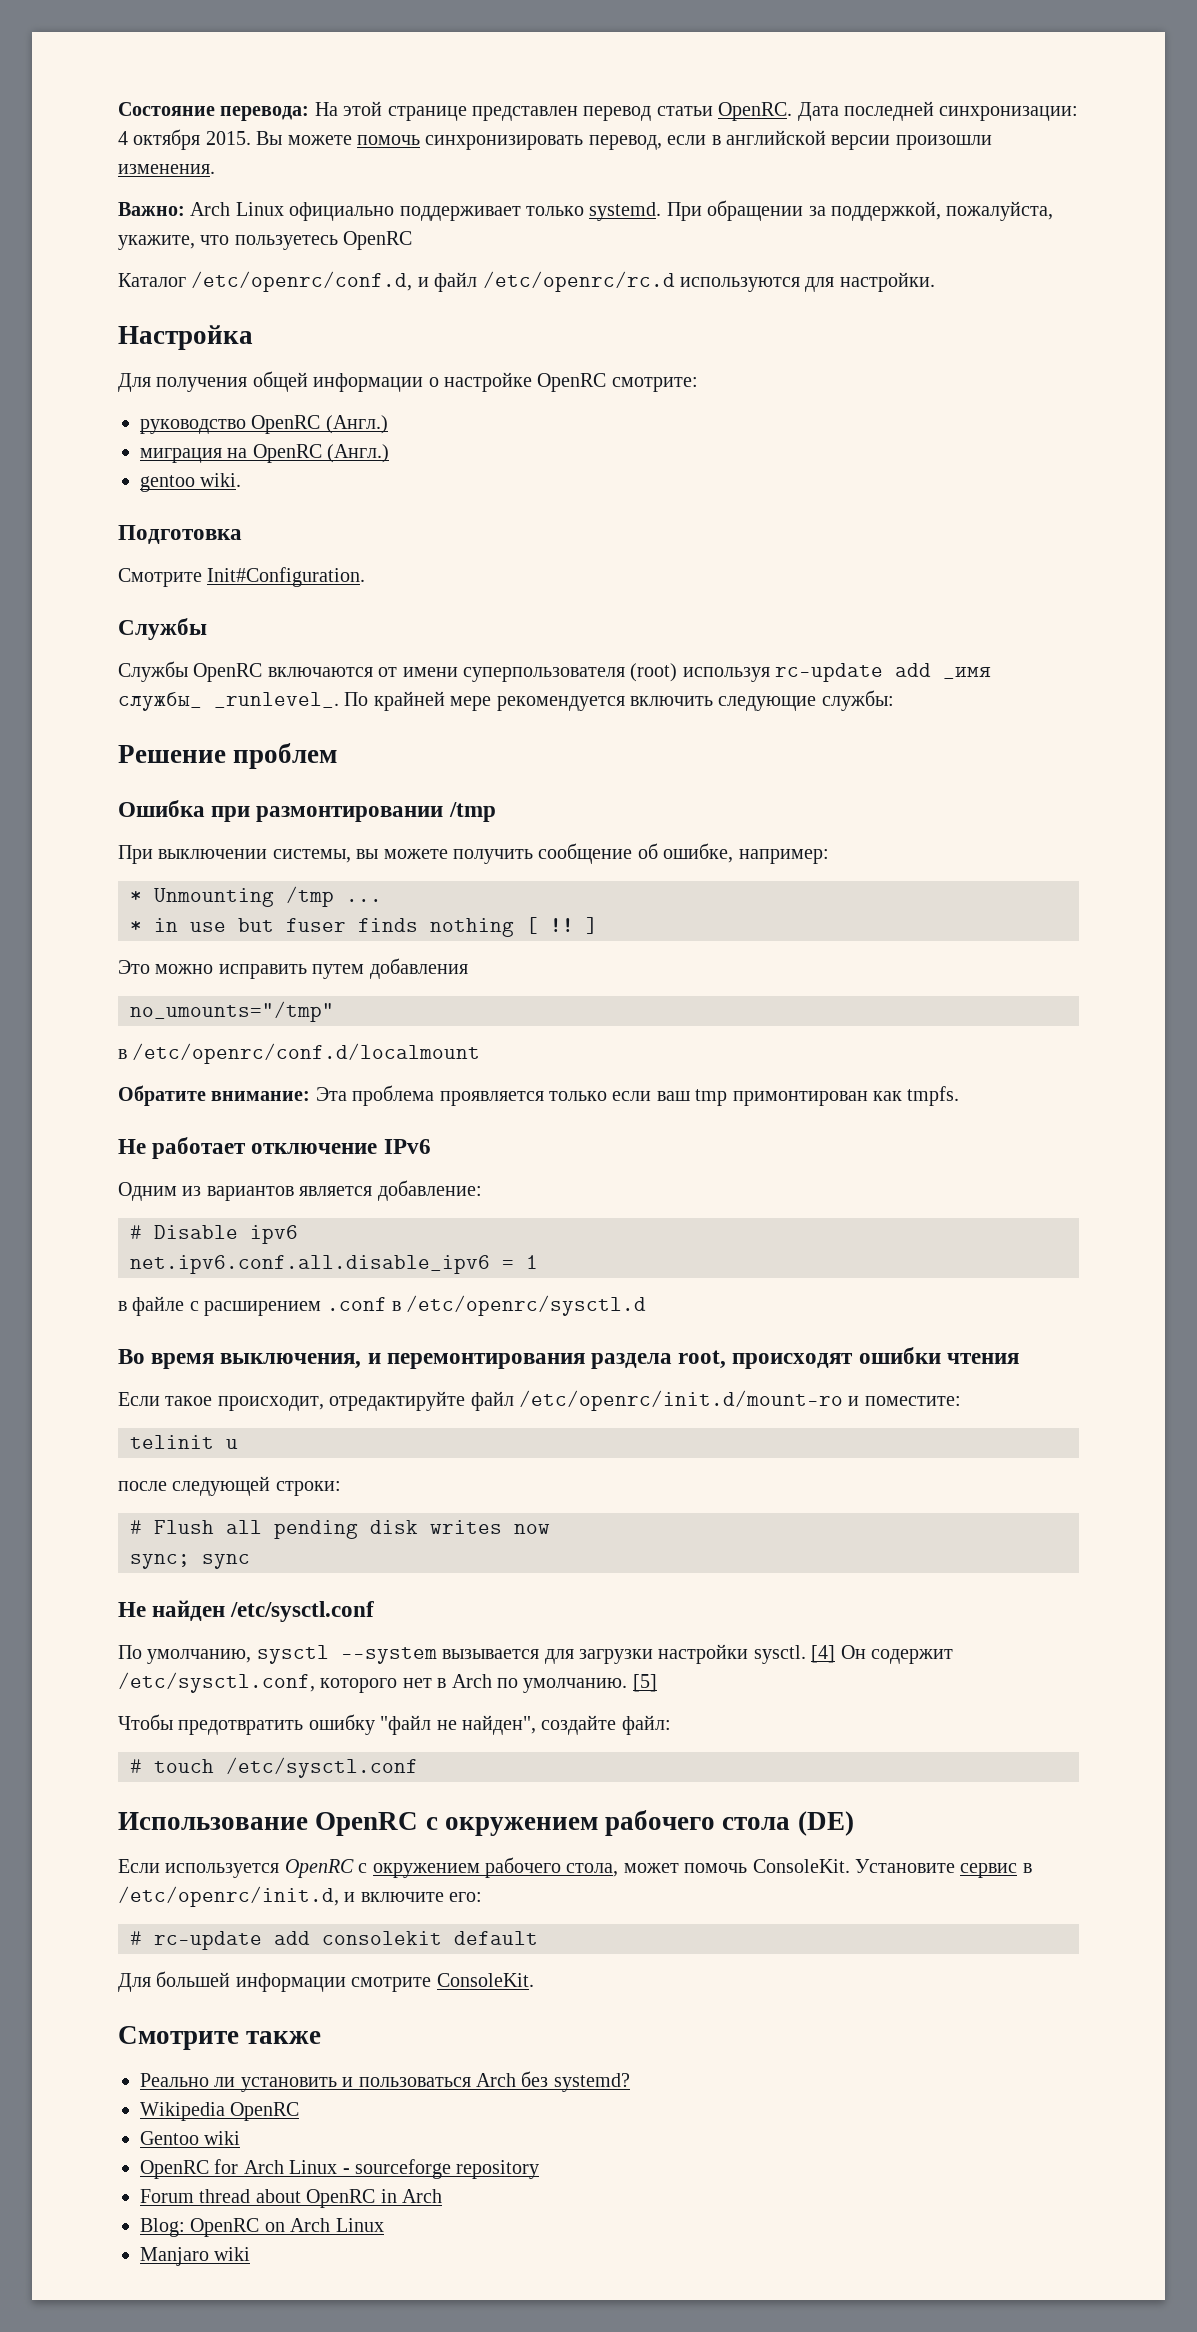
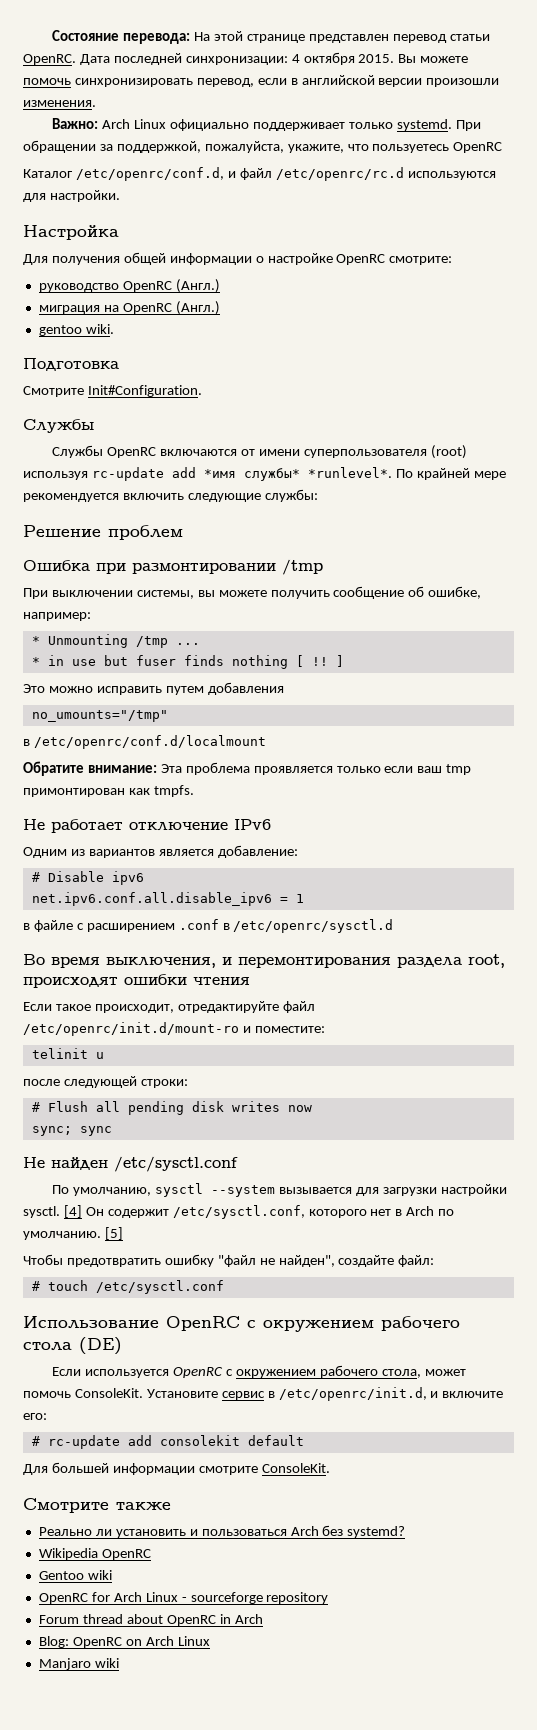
- Службы OpenRC включаются от имени суперпользователя (root) используя rc-update add _имя службы_ _runlevel_.
+ Службы OpenRC включаются от имени суперпользователя (root) используя rc-update add *имя службы* *runlevel*.

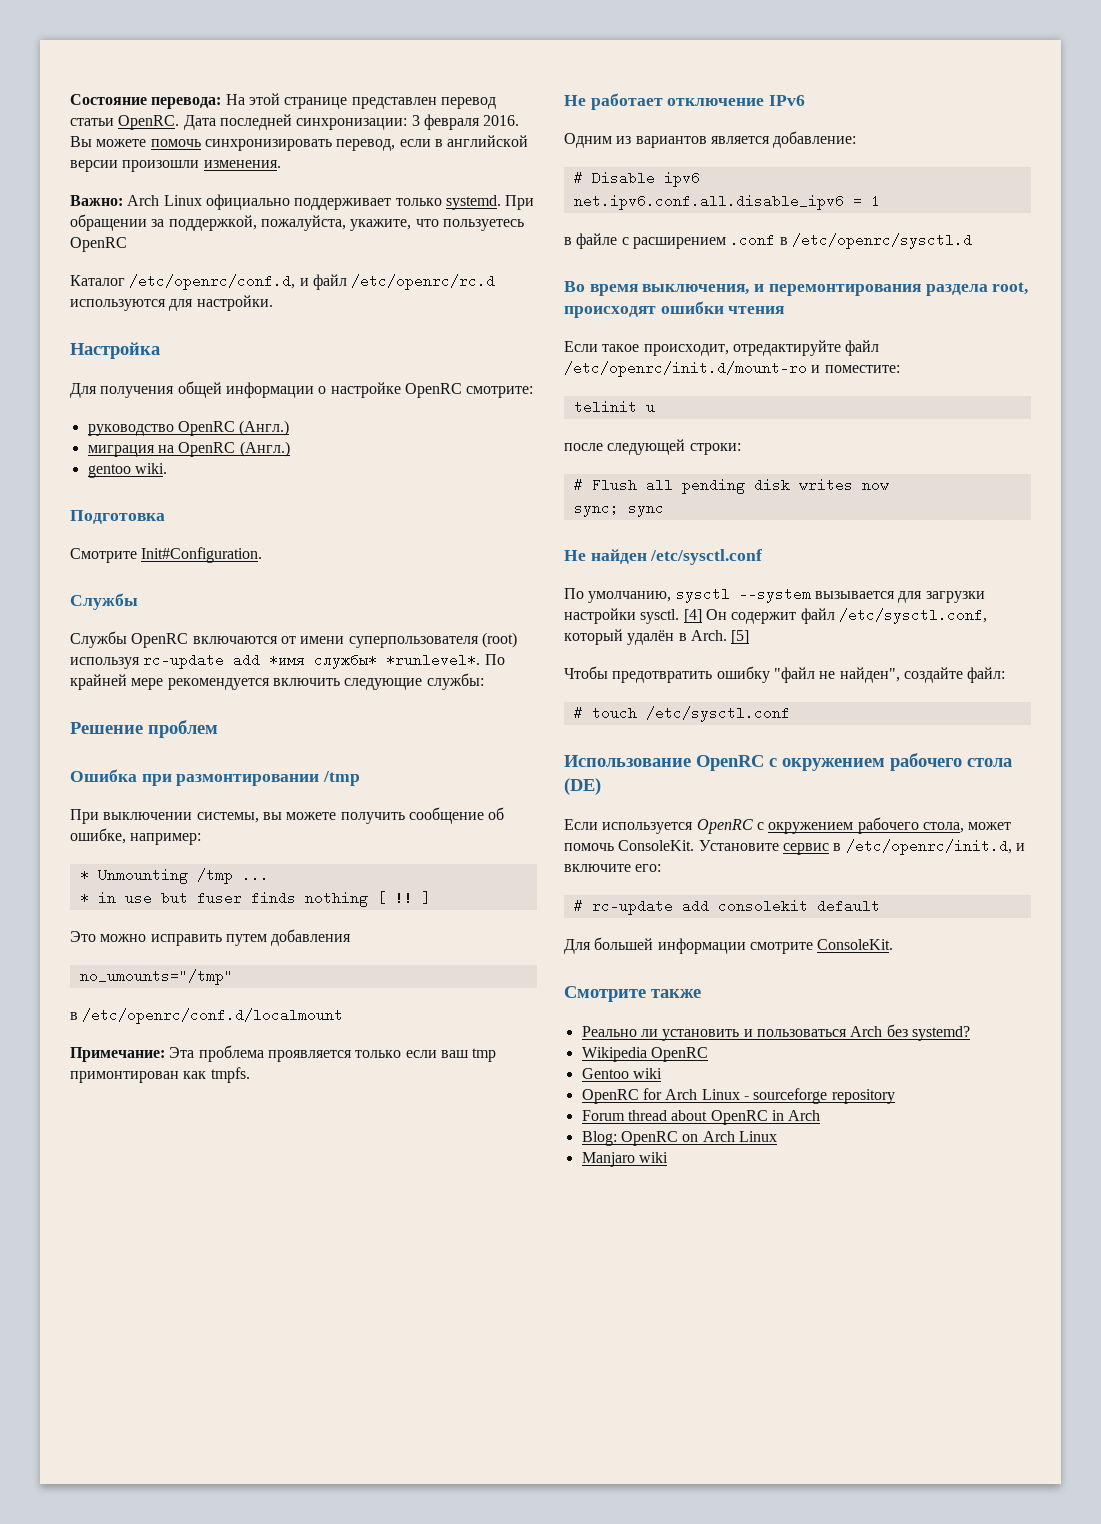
- Дата последней синхронизации: 4 октября 2015.
+ Дата последней синхронизации: 3 февраля 2016.
- Обратите внимание: Эта проблема проявляется только если ваш tmp примонтирован как tmpfs.
+ Примечание: Эта проблема проявляется только если ваш tmp примонтирован как tmpfs.
- [4] Он содержит /etc/sysctl.conf, которого нет в Arch по умолчанию.
+ [4] Он содержит файл /etc/sysctl.conf, который удалён в Arch.

